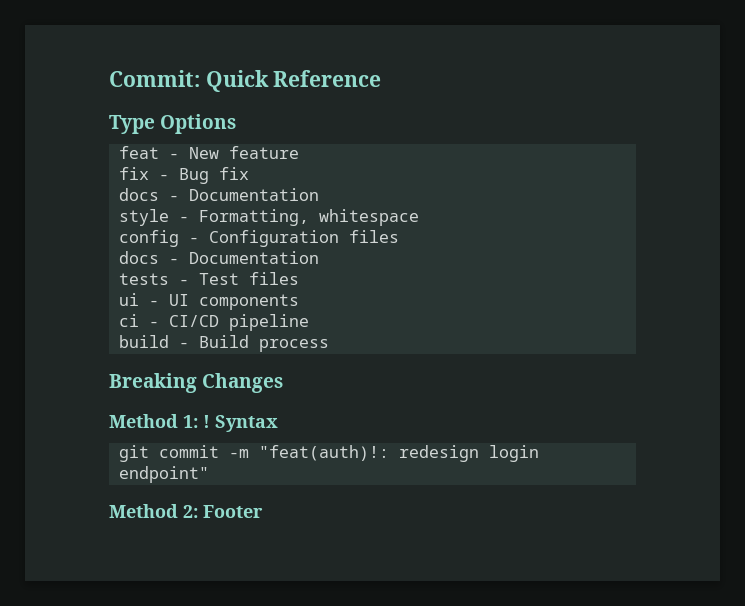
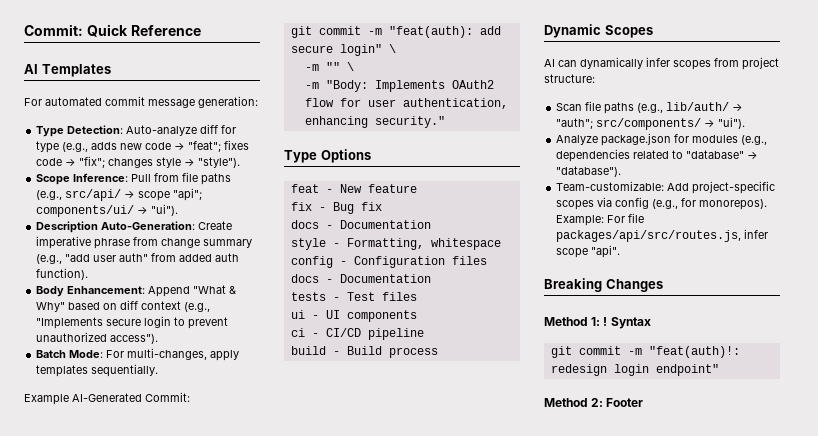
+ AI Templates
+ For automated commit message generation:
+ Type Detection: Auto-analyze diff for type (e.g., adds new code → "feat"; fixes code → "fix"; changes style → "style").
+ Scope Inference: Pull from file paths (e.g., src/api/ → scope "api"; components/ui/ → "ui").
+ Description Auto-Generation: Create imperative phrase from change summary (e.g., "add user auth" from added auth function).
+ Body Enhancement: Append "What & Why" based on diff context (e.g., "Implements secure login to prevent unauthorized access").
+ Batch Mode: For multi-changes, apply templates sequentially.
+ Example AI-Generated Commit:
+ git commit -m "feat(auth): add secure login" \
+ -m "" \
+ -m "Body: Implements OAuth2 flow for user authentication, enhancing security."
+ Dynamic Scopes
+ AI can dynamically infer scopes from project structure:
+ Scan file paths (e.g., lib/auth/ → "auth"; src/components/ → "ui").
+ Analyze package.json for modules (e.g., dependencies related to "database" → "database").
+ Team-customizable: Add project-specific scopes via config (e.g., for monorepos). Example: For file packages/api/src/routes.js, infer scope "api".

